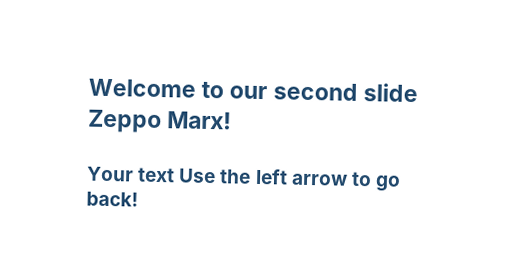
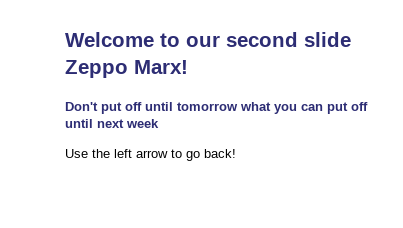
- Your text Use the left arrow to go back!
+ Don't put off until tomorrow what you can put off until next week
+ Use the left arrow to go back!

